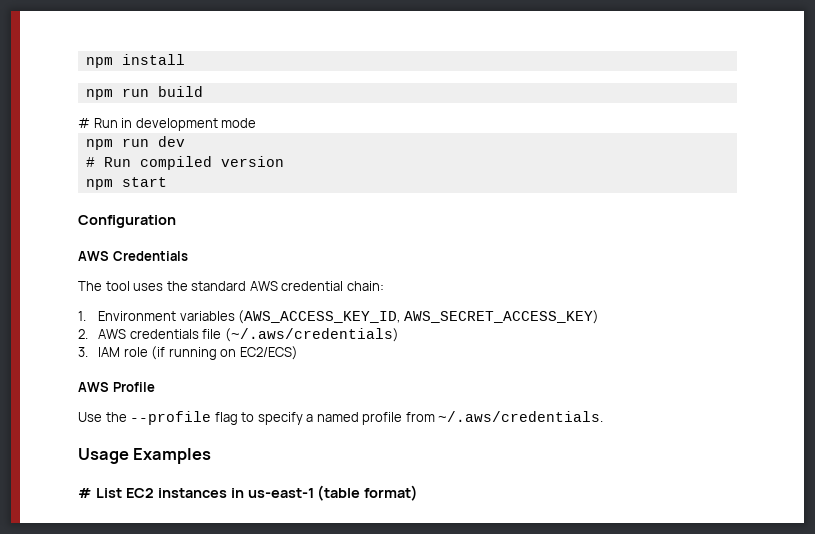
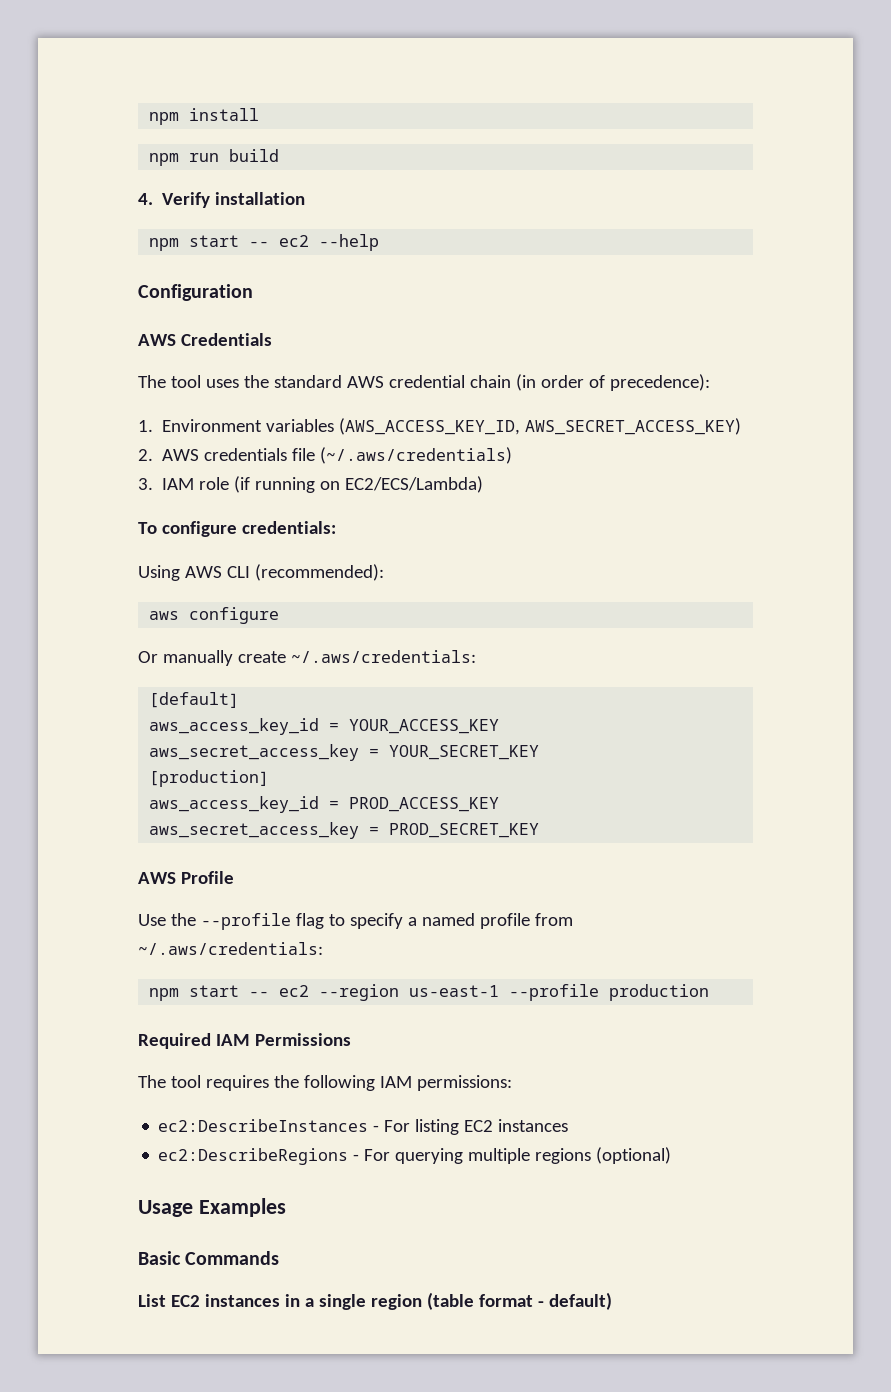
- # Run in development mode
- npm run dev
- # Run compiled version
- npm start
+ 4. Verify installation
+ npm start -- ec2 --help
- The tool uses the standard AWS credential chain:
+ The tool uses the standard AWS credential chain (in order of precedence):
- 3. IAM role (if running on EC2/ECS)
+ 3. IAM role (if running on EC2/ECS/Lambda)
+ To configure credentials:
+ Using AWS CLI (recommended):
+ aws configure
+ Or manually create ~/.aws/credentials:
+ [default]
+ aws_access_key_id = YOUR_ACCESS_KEY
+ aws_secret_access_key = YOUR_SECRET_KEY
+ [production]
+ aws_access_key_id = PROD_ACCESS_KEY
+ aws_secret_access_key = PROD_SECRET_KEY
- Use the --profile flag to specify a named profile from ~/.aws/credentials.
+ Use the --profile flag to specify a named profile from ~/.aws/credentials:
+ npm start -- ec2 --region us-east-1 --profile production
+ Required IAM Permissions
+ The tool requires the following IAM permissions:
+ ec2:DescribeInstances - For listing EC2 instances
+ ec2:DescribeRegions - For querying multiple regions (optional)
- # List EC2 instances in us-east-1 (table format)
+ Basic Commands
+ List EC2 instances in a single region (table format - default)

